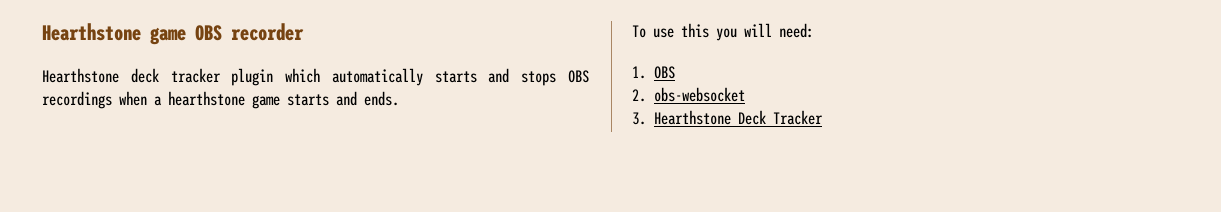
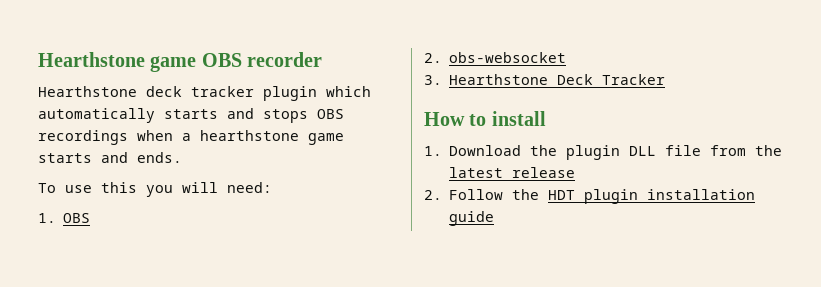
+ How to install
+ 1. Download the plugin DLL file from the latest release
+ 2. Follow the HDT plugin installation guide

